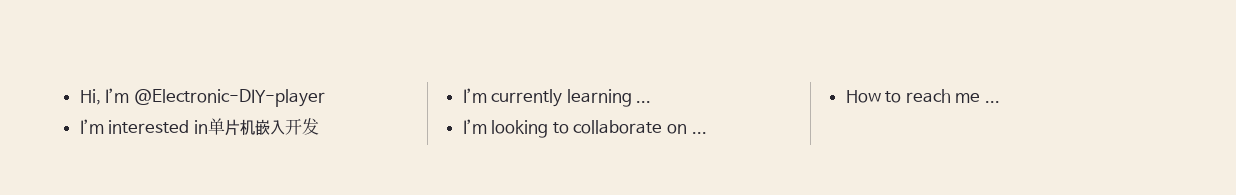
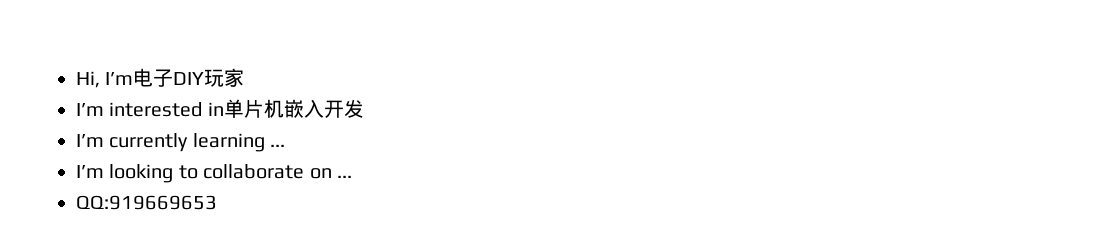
- Hi, I’m @Electronic-DIY-player
+ Hi, I’m电子DIY玩家
- How to reach me ...
+ QQ:919669653

